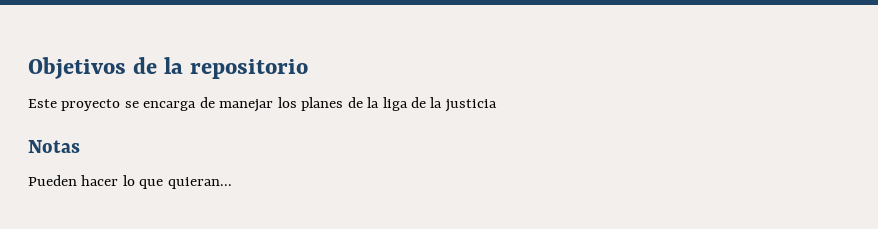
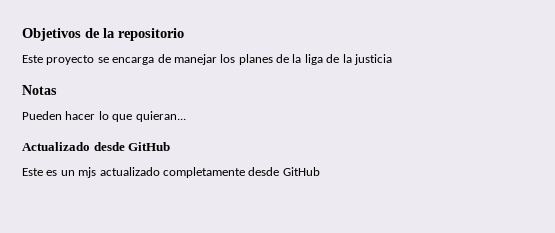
+ Actualizado desde GitHub
+ Este es un mjs actualizado completamente desde GitHub

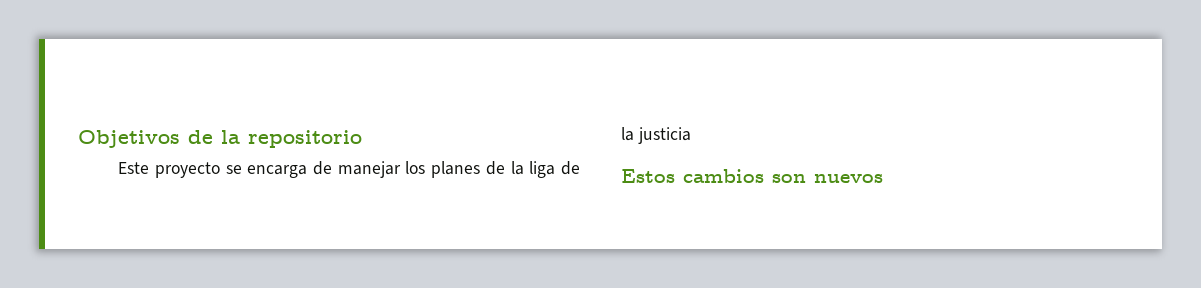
- Notas
- Pueden hacer lo que quieran...
- Actualizado desde GitHub
- Este es un mjs actualizado completamente desde GitHub
+ Estos cambios son nuevos

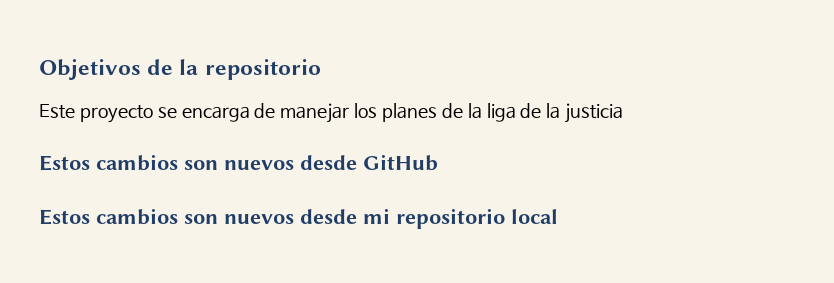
- Estos cambios son nuevos
+ Estos cambios son nuevos desde GitHub
+ Estos cambios son nuevos desde mi repositorio local

